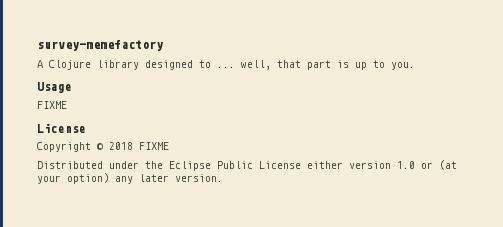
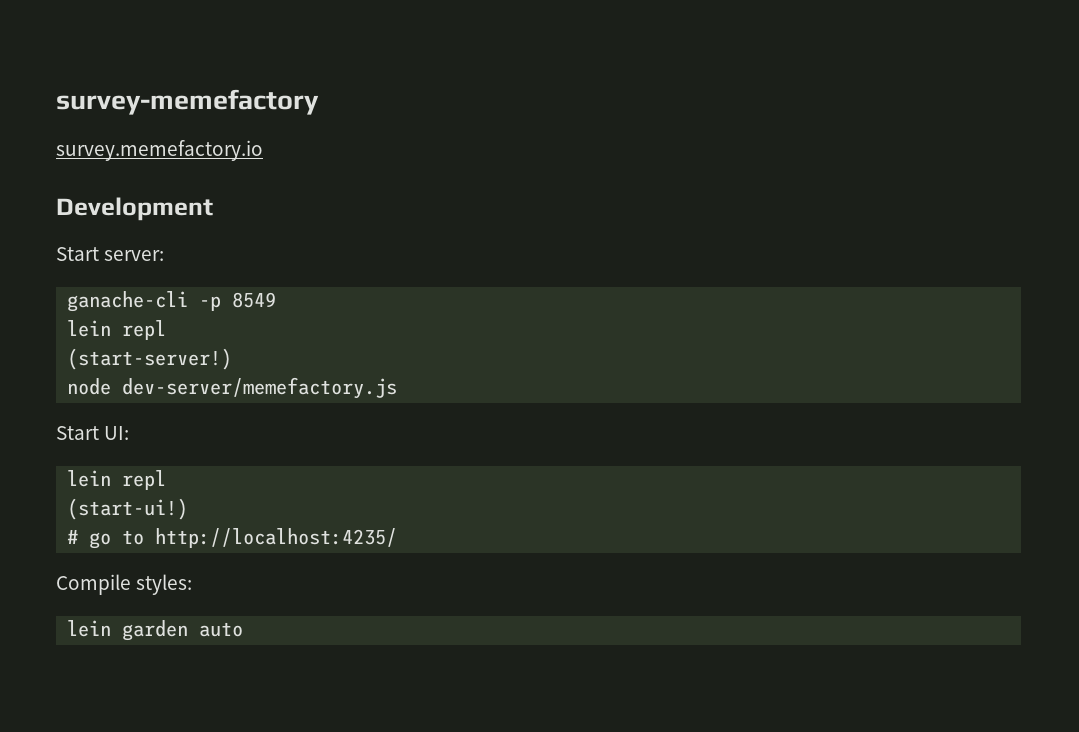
- A Clojure library designed to ... well, that part is up to you.
- Usage
- FIXME
- License
- Copyright © 2018 FIXME
- Distributed under the Eclipse Public License either version 1.0 or (at your option) any later version.
+ survey.memefactory.io
+ Development
+ Start server:
+ ganache-cli -p 8549
+ lein repl
+ (start-server!)
+ node dev-server/memefactory.js
+ Start UI:
+ lein repl
+ (start-ui!)
+ # go to http://localhost:4235/
+ Compile styles:
+ lein garden auto

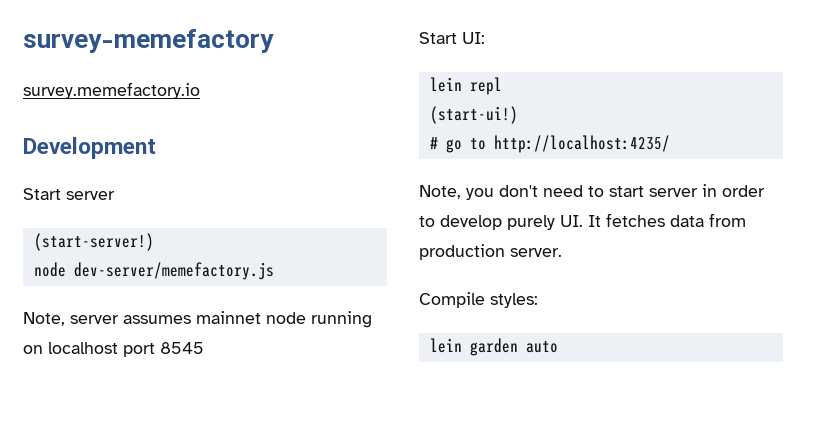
- Start server:
- ganache-cli -p 8549
- lein repl
+ Start server
  (start-server!)
  node dev-server/memefactory.js
+ Note, server assumes mainnet node running on localhost port 8545
+ Note, you don't need to start server in order to develop purely UI. It fetches data from production server.

